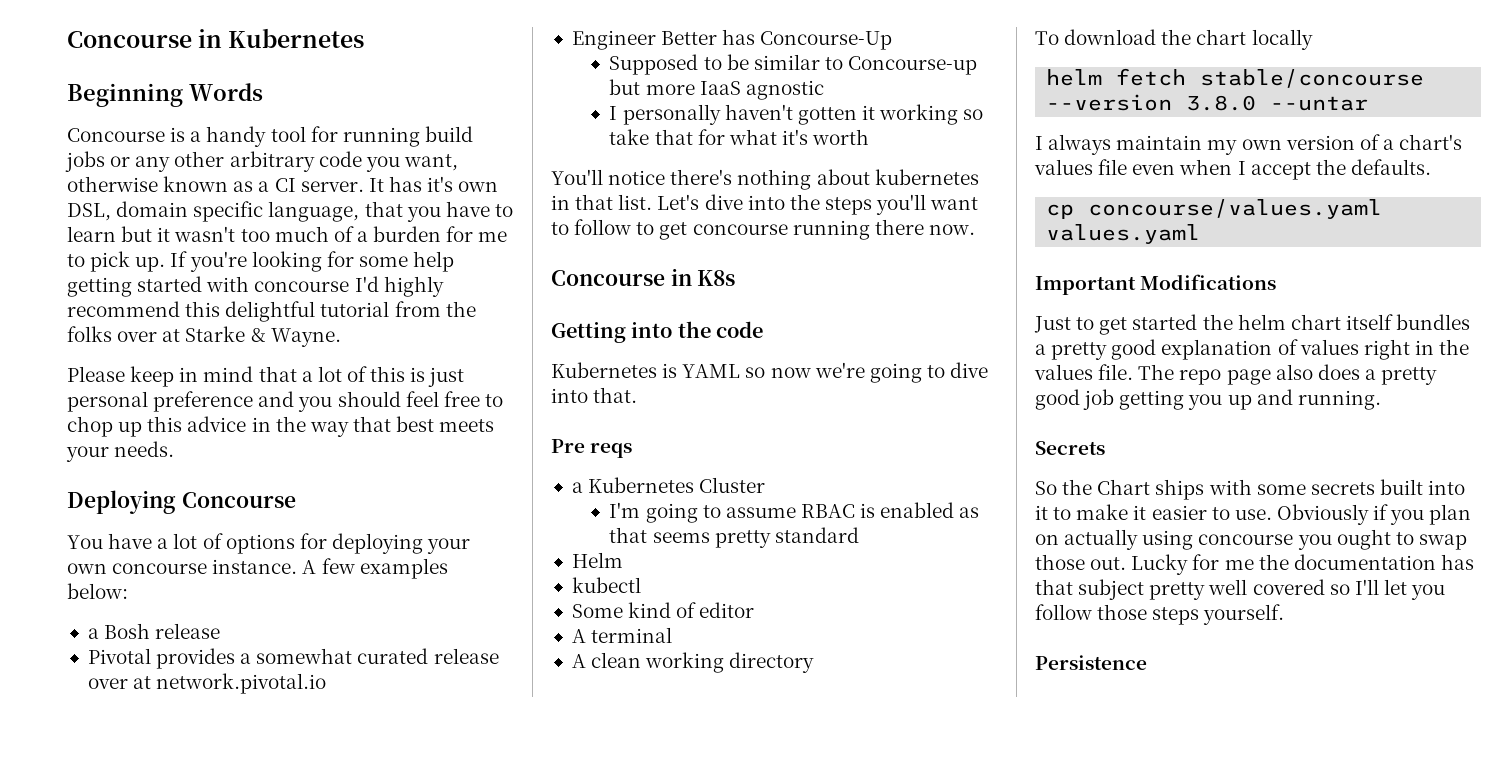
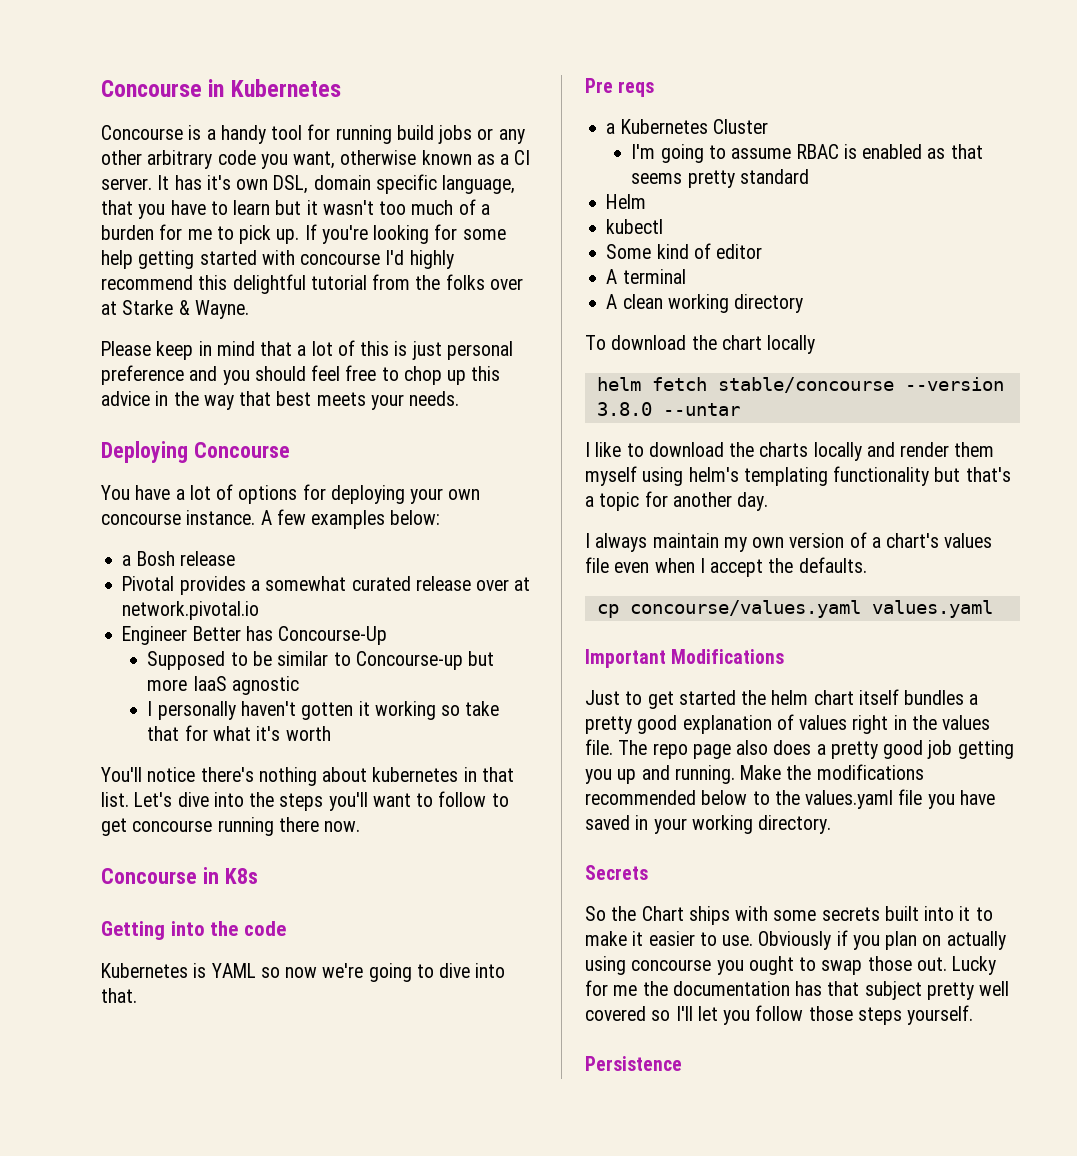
- Beginning Words
+ I like to download the charts locally and render them myself using helm's templating functionality but that's a topic for another day.
+ Make the modifications recommended below to the values.yaml file you have saved in your working directory.

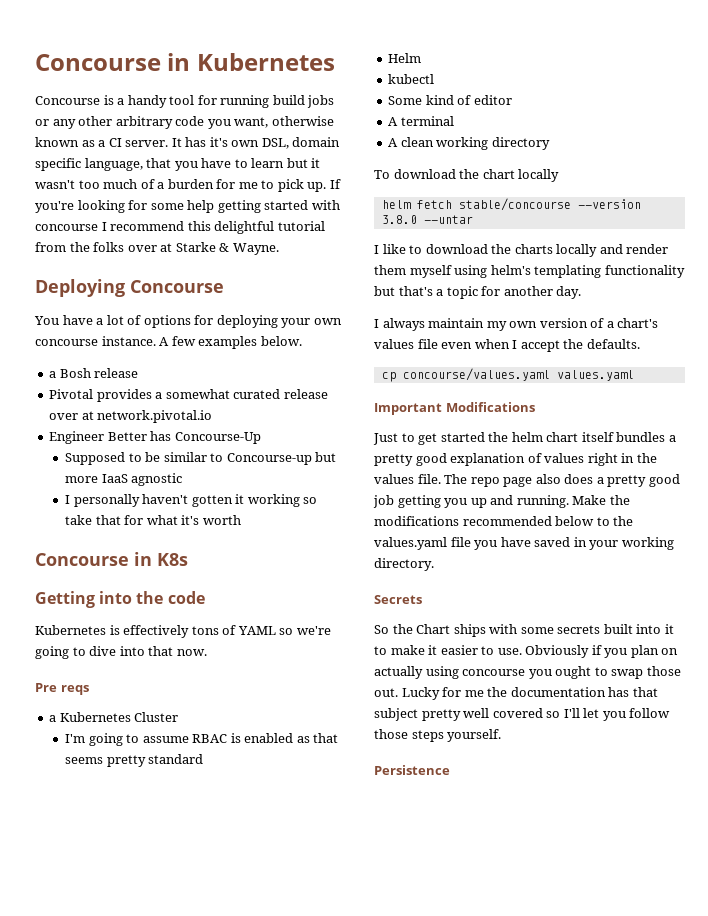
- If you're looking for some help getting started with concourse I'd highly recommend this delightful tutorial from the folks over at Starke & Wayne.
+ If you're looking for some help getting started with concourse I recommend this delightful tutorial from the folks over at Starke & Wayne.
- Please keep in mind that a lot of this is just personal preference and you should feel free to chop up this advice in the way that best meets your needs.
- A few examples below:
+ A few examples below.
- You'll notice there's nothing about kubernetes in that list. Let's dive into the steps you'll want to follow to get concourse running there now.
- Kubernetes is YAML so now we're going to dive into that.
+ Kubernetes is effectively tons of YAML so we're going to dive into that now.

